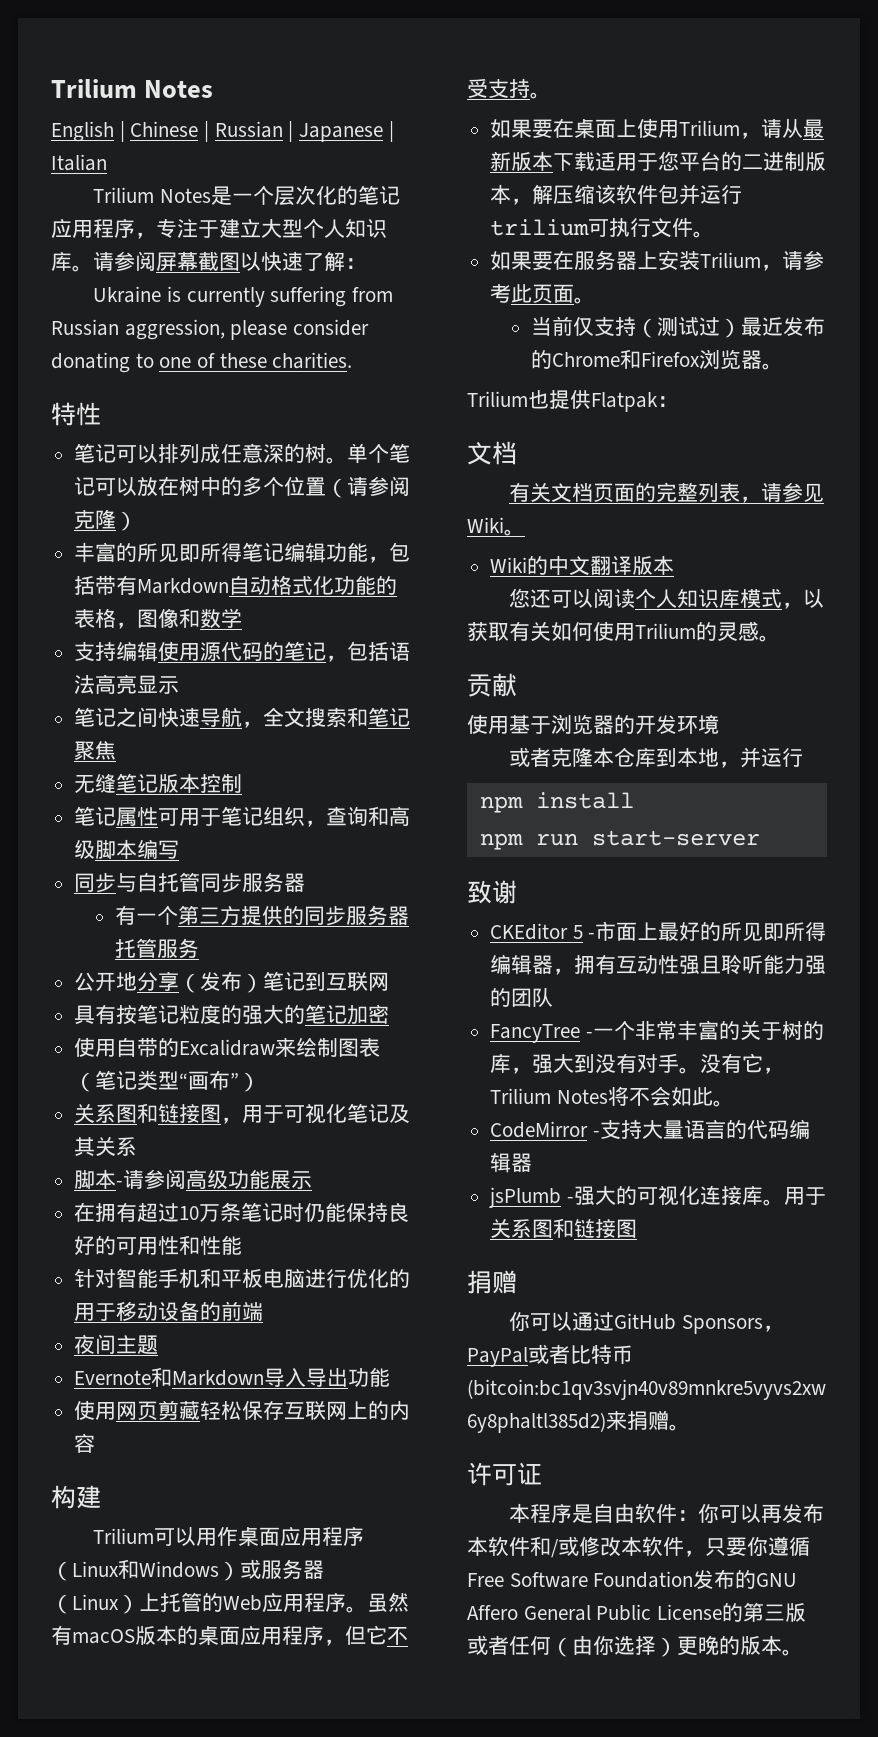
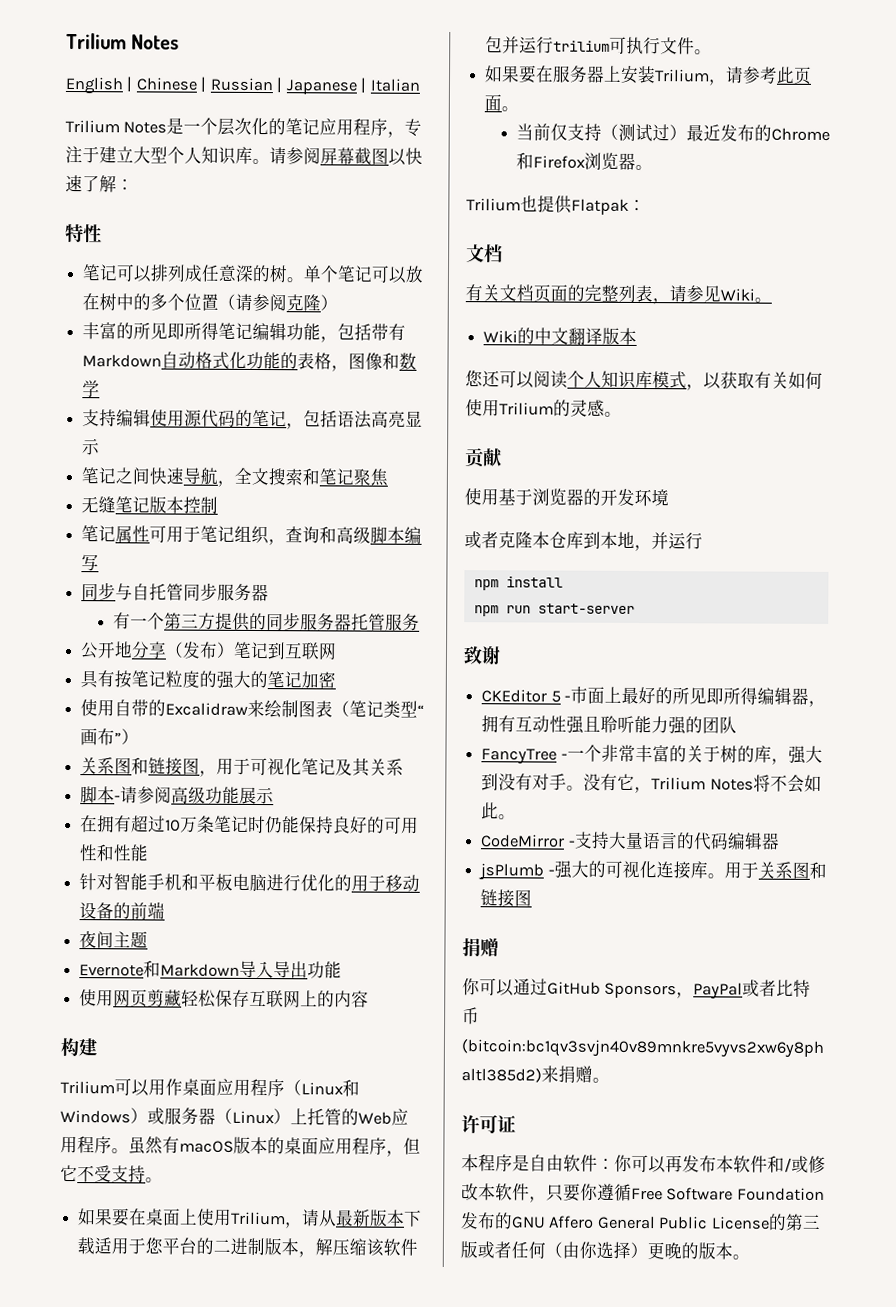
- Ukraine is currently suffering from Russian aggression, please consider donating to one of these charities.

